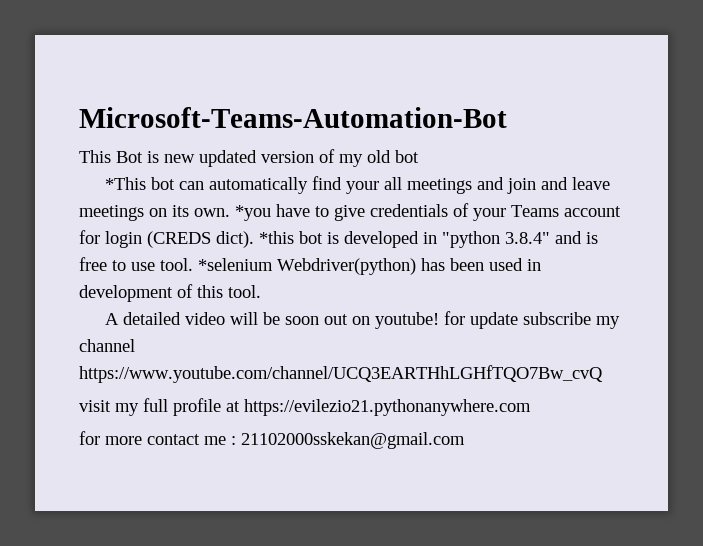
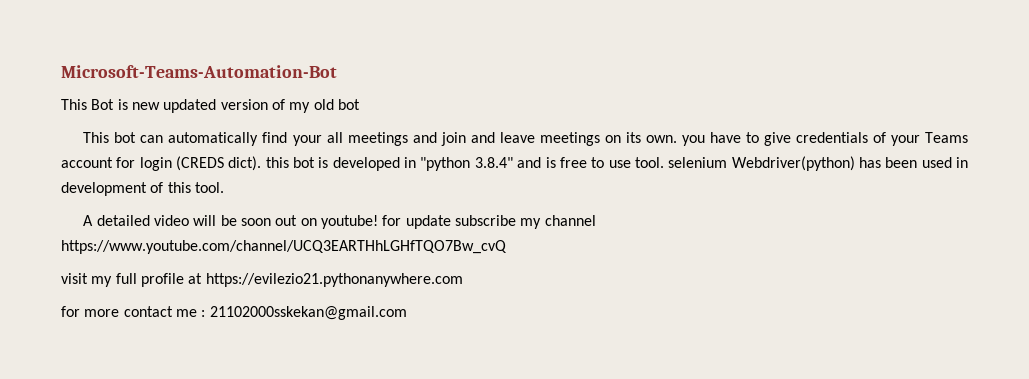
- *This bot can automatically find your all meetings and join and leave meetings on its own. *you have to give credentials of your Teams account for login (CREDS dict). *this bot is developed in "python 3.8.4" and is free to use tool. *selenium Webdriver(python) has been used in development of this tool.
+ This bot can automatically find your all meetings and join and leave meetings on its own. you have to give credentials of your Teams account for login (CREDS dict). this bot is developed in "python 3.8.4" and is free to use tool. selenium Webdriver(python) has been used in development of this tool.

